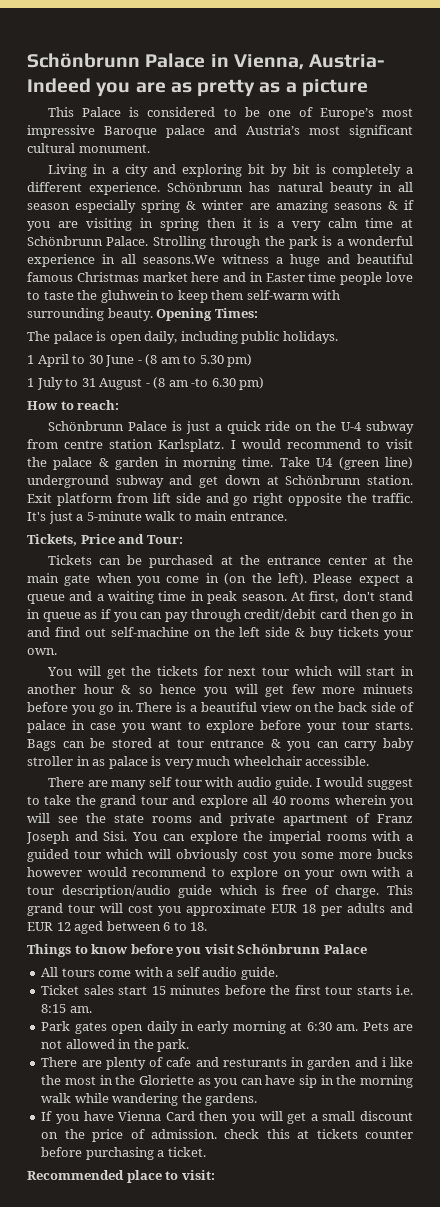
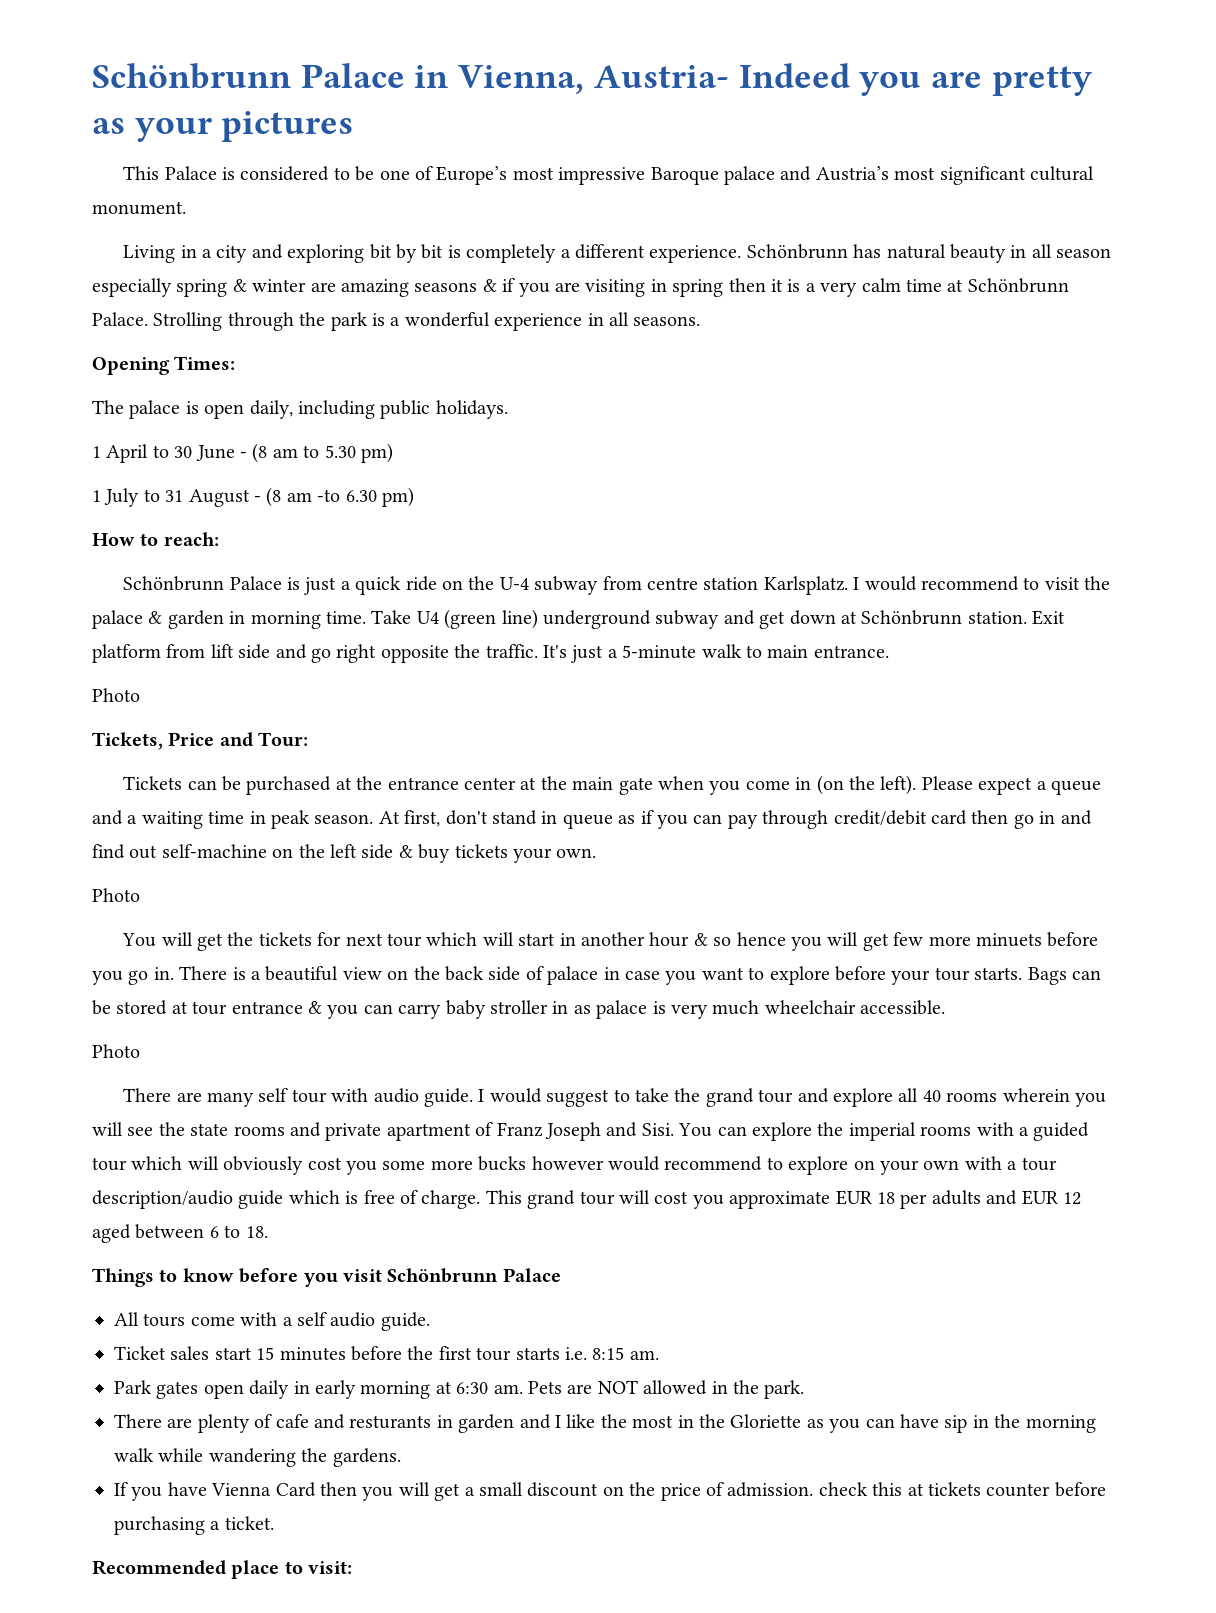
- Schönbrunn Palace in Vienna, Austria- Indeed you are as pretty as a picture
+ Schönbrunn Palace in Vienna, Austria- Indeed you are pretty as your pictures
- Strolling through the park is a wonderful experience in all seasons.We witness a huge and beautiful famous Christmas market here and in Easter time people love to taste the gluhwein to keep them self-warm with surrounding beauty. Opening Times:
+ Strolling through the park is a wonderful experience in all seasons.
+ Opening Times:
  It's just a 5-minute walk to main entrance.
+ Photo
  At first, don't stand in queue as if you can pay through credit/debit card then go in and find out self-machine on the left side & buy tickets your own.
+ Photo
  Bags can be stored at tour entrance & you can carry baby stroller in as palace is very much wheelchair accessible.
+ Photo
- Pets are not allowed in the park.
+ Pets are NOT allowed in the park.
- There are plenty of cafe and resturants in garden and i like the most in the Gloriette as you can have sip in the morning walk while wandering the gardens.
+ There are plenty of cafe and resturants in garden and I like the most in the Gloriette as you can have sip in the morning walk while wandering the gardens.

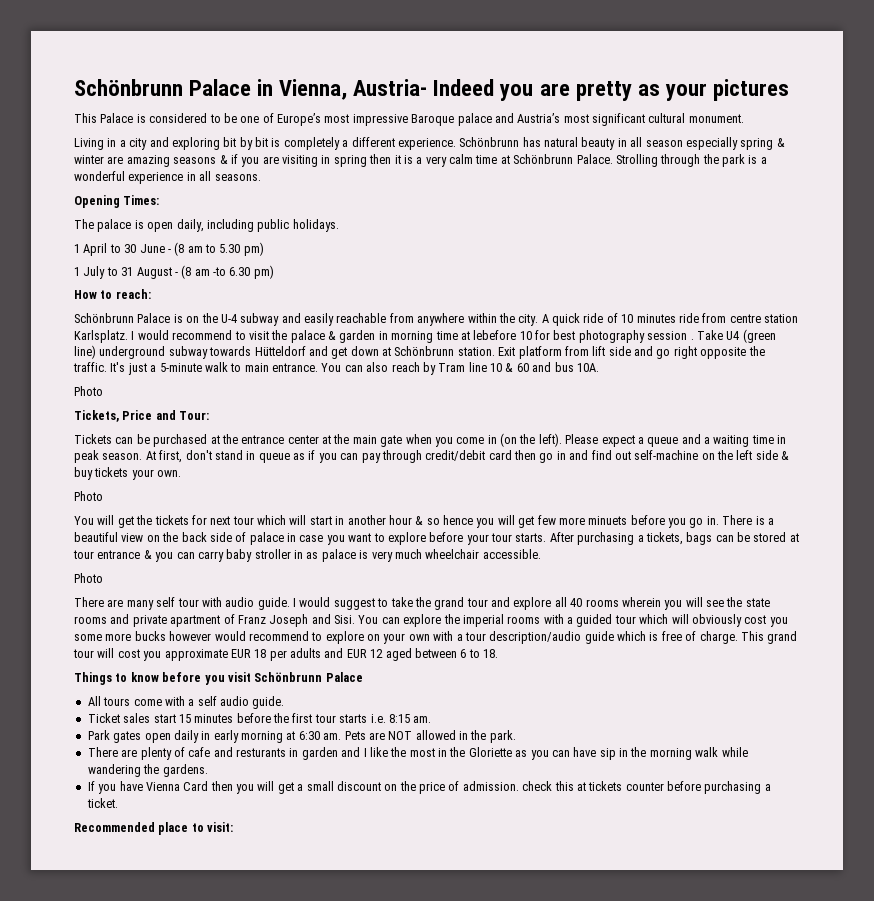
- Schönbrunn Palace is just a quick ride on the U-4 subway from centre station Karlsplatz.
+ Schönbrunn Palace is on the U-4 subway and easily reachable from anywhere within the city. A quick ride of 10 minutes ride from centre station Karlsplatz.
- I would recommend to visit the palace & garden in morning time.
+ I would recommend to visit the palace & garden in morning time at lebefore 10 for best photography session .
- Take U4 (green line) underground subway and get down at Schönbrunn station.
+ Take U4 (green line) underground subway towards Hütteldorf and get down at Schönbrunn station.
+ You can also reach by Tram line 10 & 60 and bus 10A.
- Bags can be stored at tour entrance & you can carry baby stroller in as palace is very much wheelchair accessible.
+ After purchasing a tickets, bags can be stored at tour entrance & you can carry baby stroller in as palace is very much wheelchair accessible.

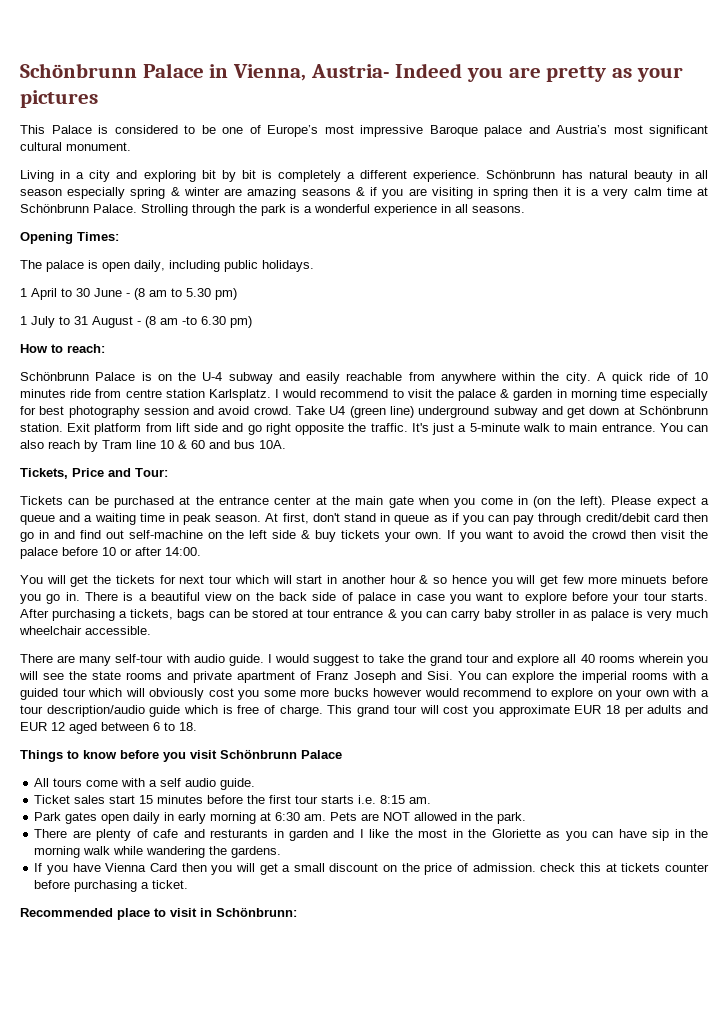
- I would recommend to visit the palace & garden in morning time at lebefore 10 for best photography session .
+ I would recommend to visit the palace & garden in morning time especially for best photography session and avoid crowd.
- Take U4 (green line) underground subway towards Hütteldorf and get down at Schönbrunn station.
+ Take U4 (green line) underground subway and get down at Schönbrunn station.
  You can also reach by Tram line 10 & 60 and bus 10A.
- Photo
- At first, don't stand in queue as if you can pay through credit/debit card then go in and find out self-machine on the left side & buy tickets your own.
- Photo
+ At first, don't stand in queue as if you can pay through credit/debit card then go in and find out self-machine on the left side & buy tickets your own. If you want to avoid the crowd then visit the palace before 10 or after 14:00.
  After purchasing a tickets, bags can be stored at tour entrance & you can carry baby stroller in as palace is very much wheelchair accessible.
- Photo
- There are many self tour with audio guide.
+ There are many self-tour with audio guide.
- Recommended place to visit:
+ Recommended place to visit in Schönbrunn:

